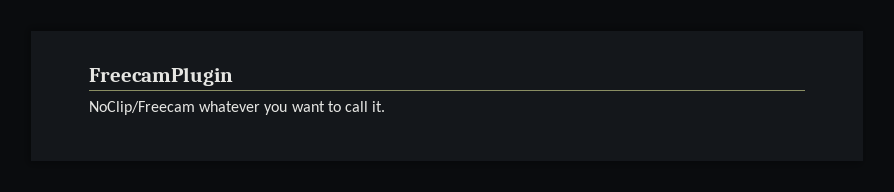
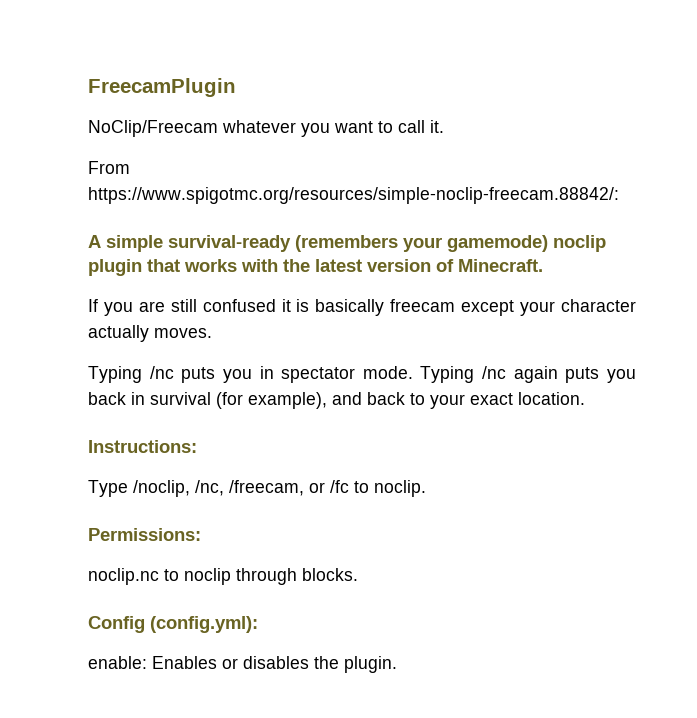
+ From https://www.spigotmc.org/resources/simple-noclip-freecam.88842/:
+ A simple survival-ready (remembers your gamemode) noclip plugin that works with the latest version of Minecraft.
+ If you are still confused it is basically freecam except your character actually moves.
+ Typing /nc puts you in spectator mode. Typing /nc again puts you back in survival (for example), and back to your exact location.
+ Instructions:
+ Type /noclip, /nc, /freecam, or /fc to noclip.
+ Permissions:
+ noclip.nc to noclip through blocks.
+ Config (config.yml):
+ enable: Enables or disables the plugin.

